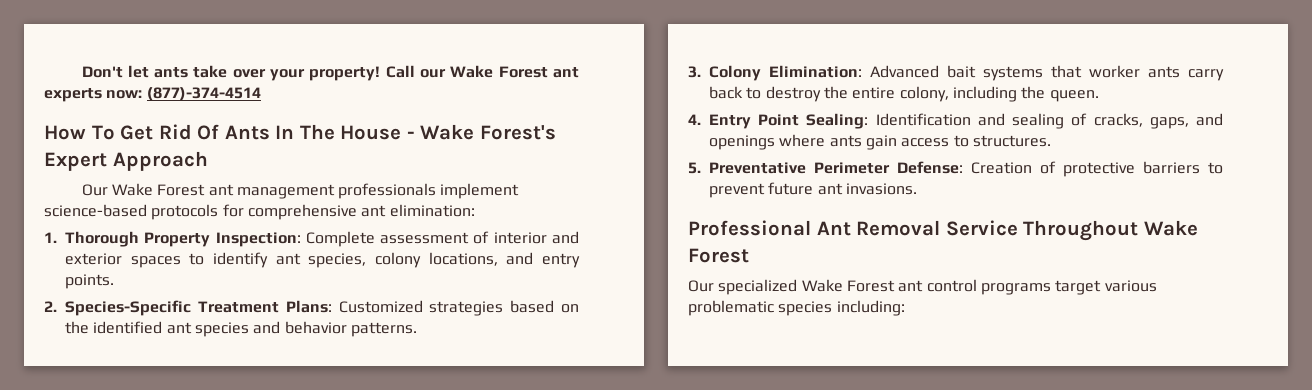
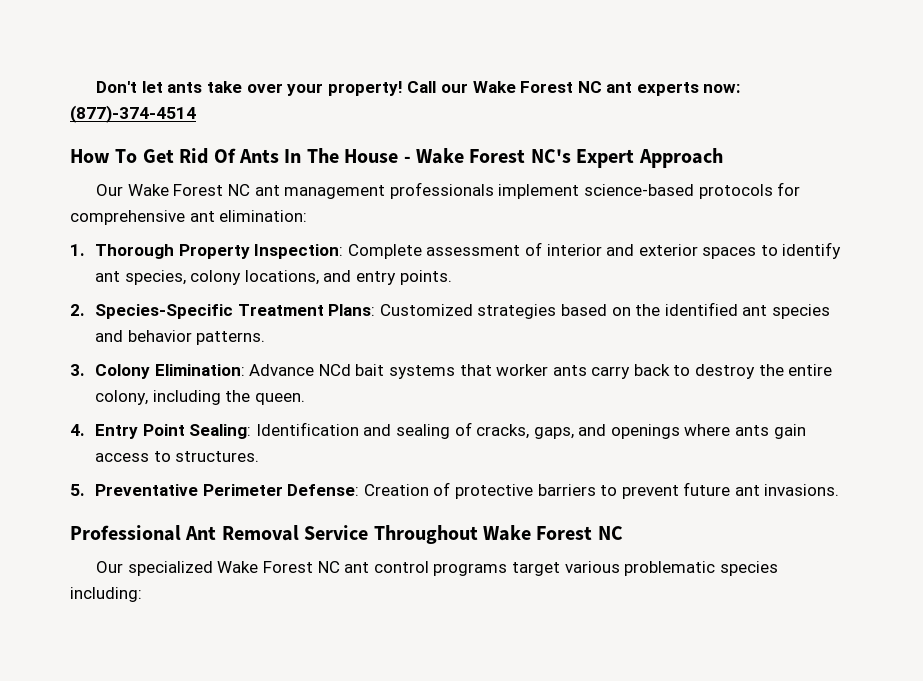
- Call our Wake Forest ant experts now: (877)-374-4514
+ Call our Wake Forest NC ant experts now: (877)-374-4514
- How To Get Rid Of Ants In The House - Wake Forest's Expert Approach
+ How To Get Rid Of Ants In The House - Wake Forest NC's Expert Approach
- Our Wake Forest ant management professionals implement science-based protocols for comprehensive ant elimination:
+ Our Wake Forest NC ant management professionals implement science-based protocols for comprehensive ant elimination:
- 3. Colony Elimination: Advanced bait systems that worker ants carry back to destroy the entire colony, including the queen.
+ 3. Colony Elimination: Advance NCd bait systems that worker ants carry back to destroy the entire colony, including the queen.
- Professional Ant Removal Service Throughout Wake Forest
+ Professional Ant Removal Service Throughout Wake Forest NC
- Our specialized Wake Forest ant control programs target various problematic species including:
+ Our specialized Wake Forest NC ant control programs target various problematic species including:

